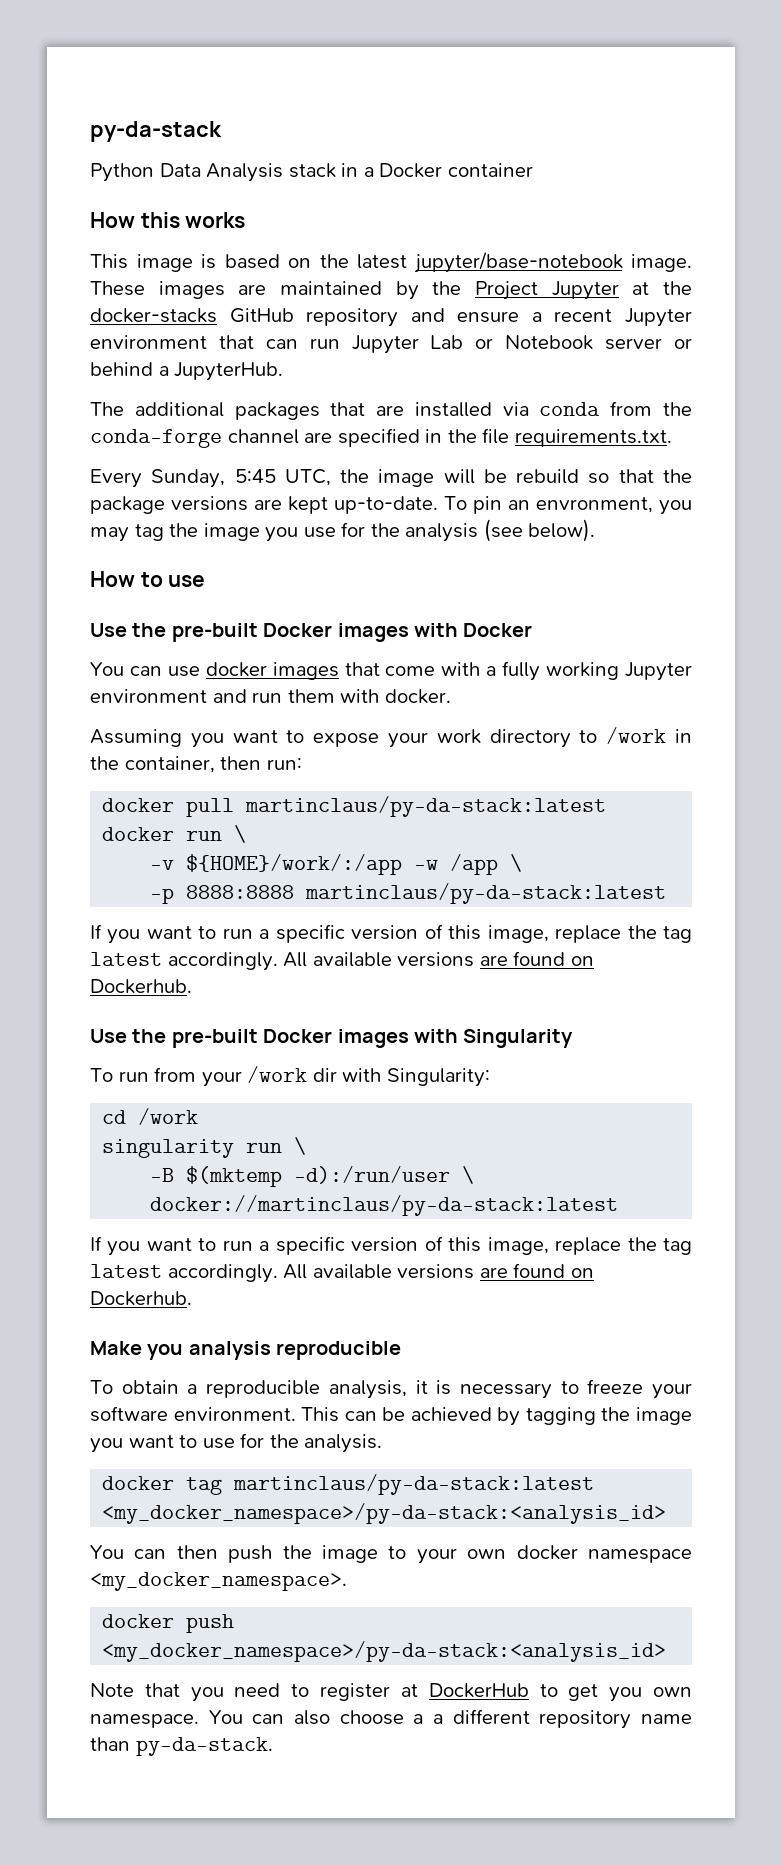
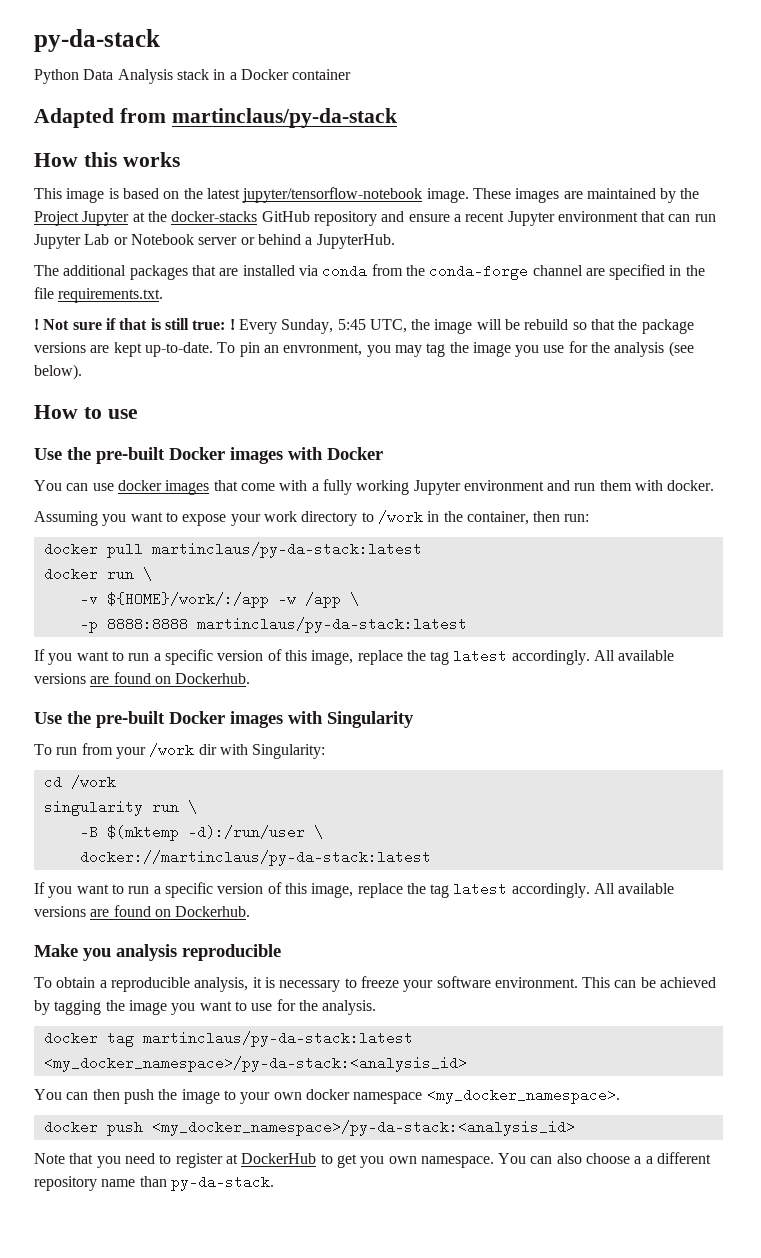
+ Adapted from martinclaus/py-da-stack
- This image is based on the latest jupyter/base-notebook image.
+ This image is based on the latest jupyter/tensorflow-notebook image.
+ ! Not sure if that is still true: !

